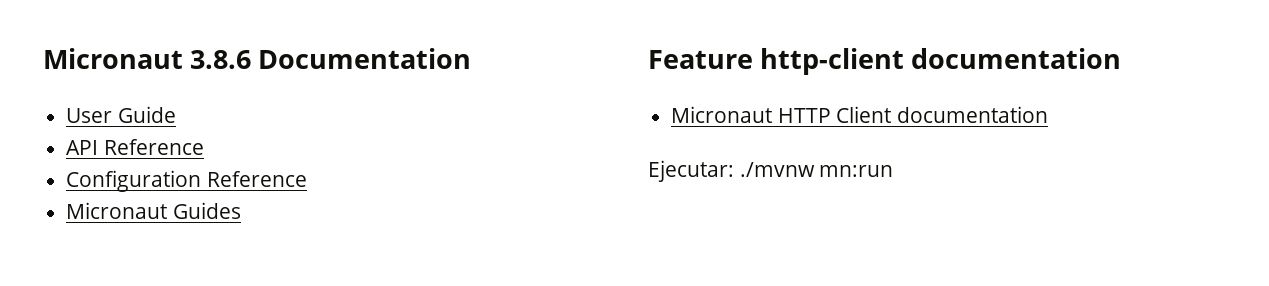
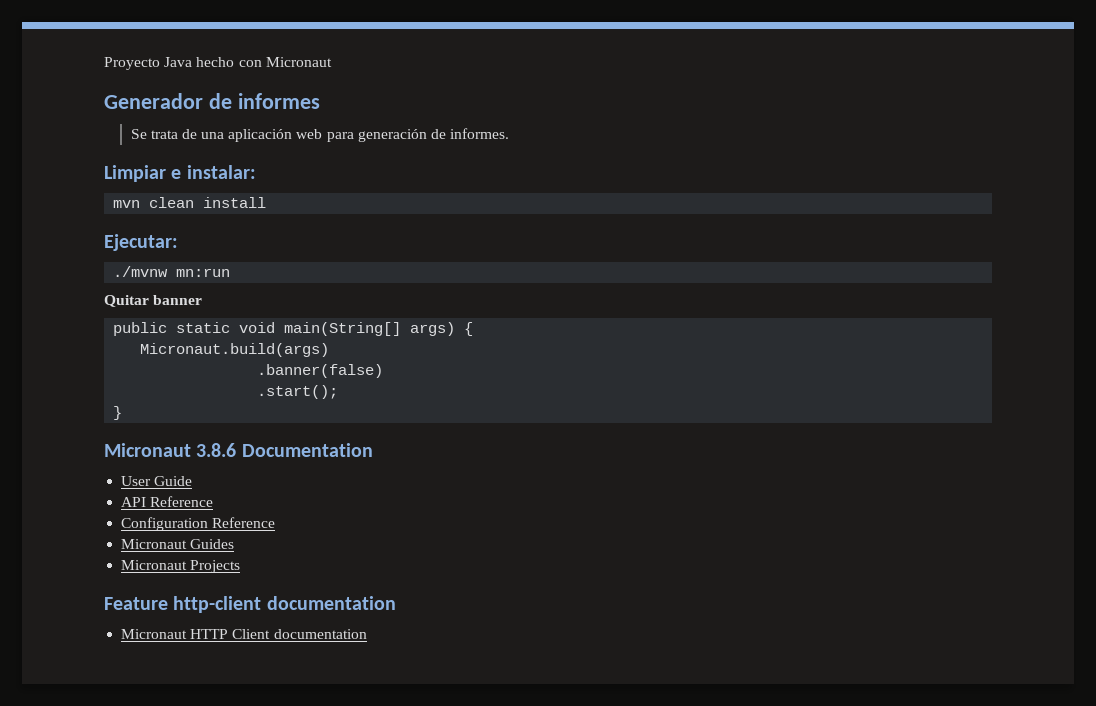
+ Proyecto Java hecho con Micronaut
+ Generador de informes
+ Se trata de una aplicación web para generación de informes.
+ Limpiar e instalar:
+ mvn clean install
+ Ejecutar:
+ ./mvnw mn:run
+ Quitar banner
+ public static void main(String[] args) {
+ Micronaut.build(args)
+ .banner(false)
+ .start();
+ }
+ Micronaut Projects
- Ejecutar: ./mvnw mn:run

